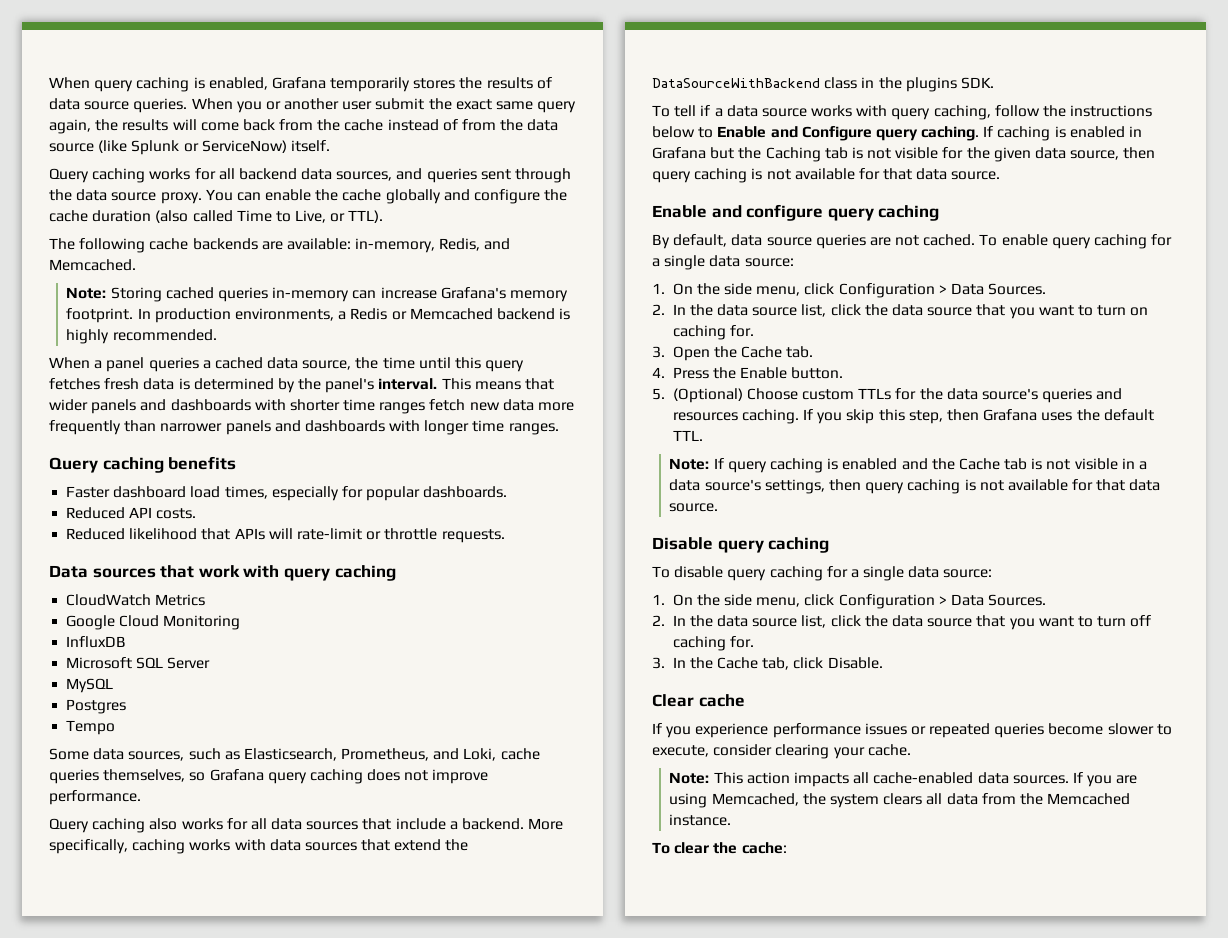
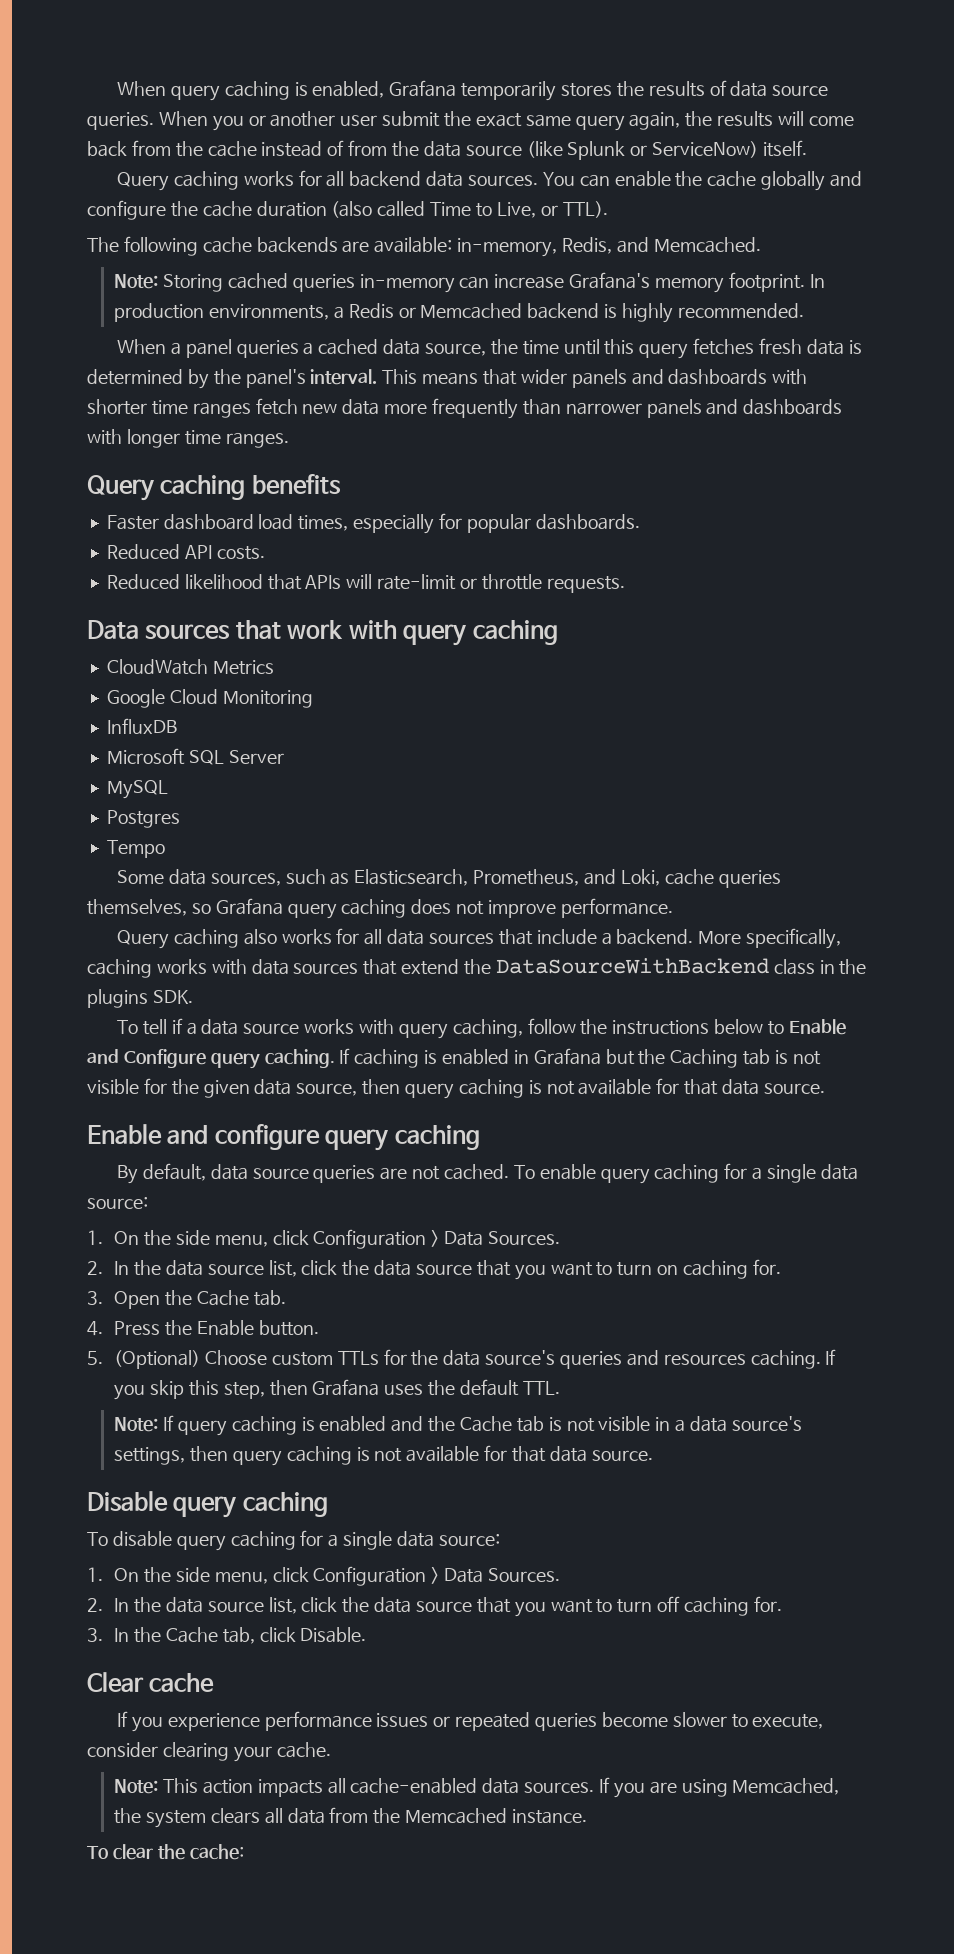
- Query caching works for all backend data sources, and queries sent through the data source proxy.
+ Query caching works for all backend data sources.

